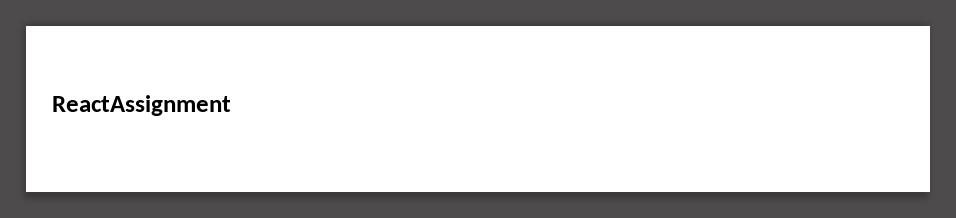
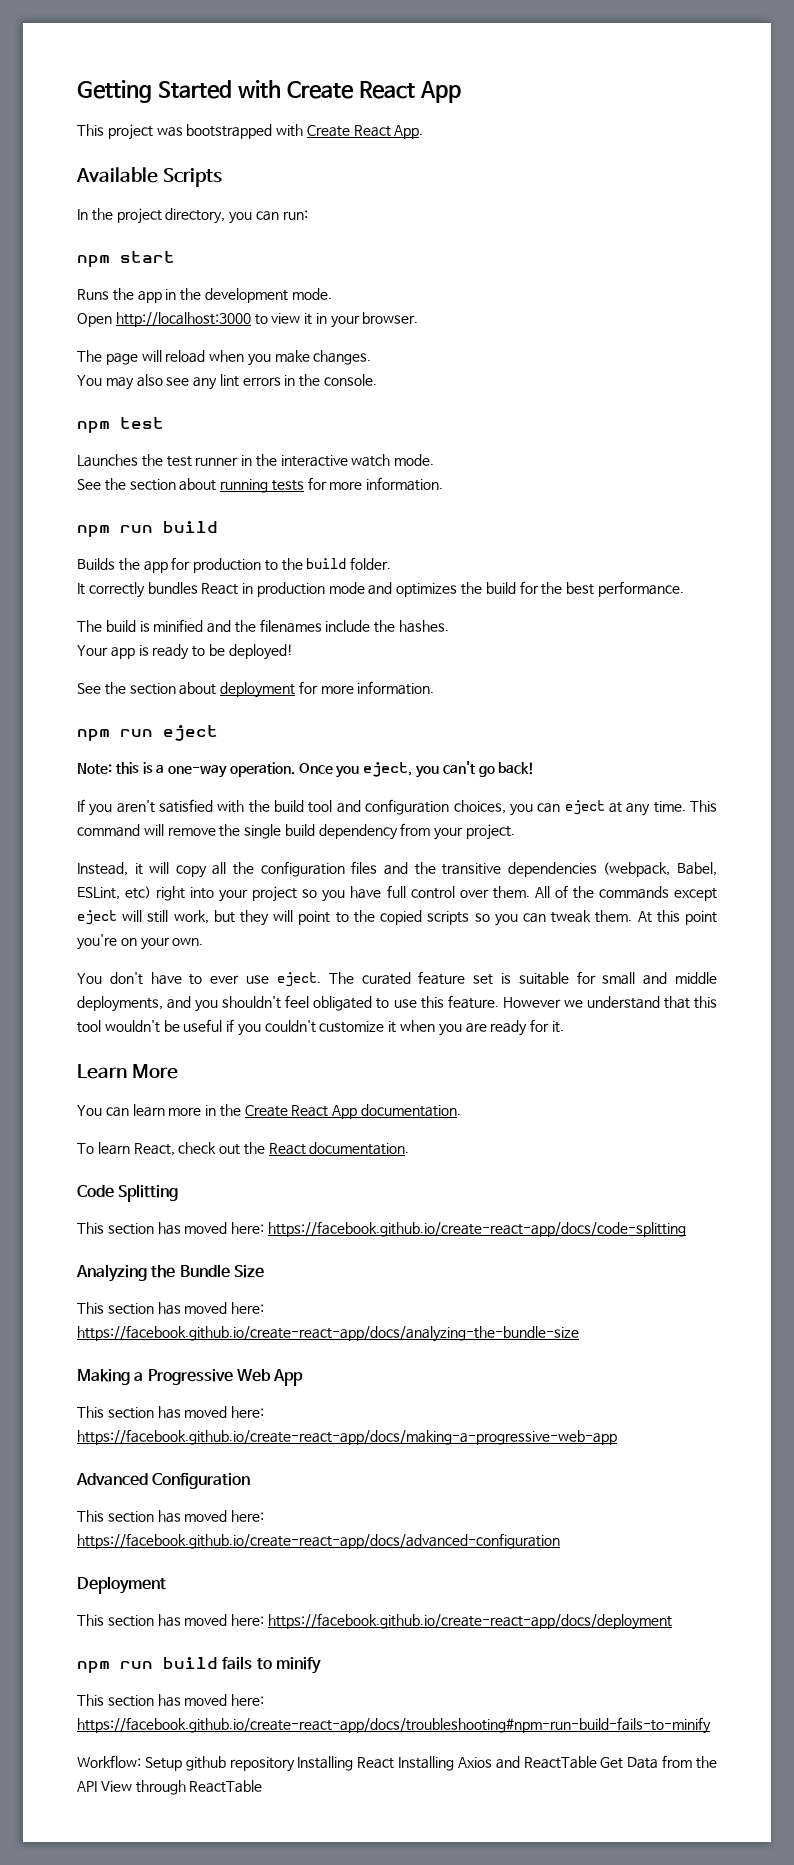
- ReactAssignment
+ Getting Started with Create React App
+ This project was bootstrapped with Create React App.
+ Available Scripts
+ In the project directory, you can run:
+ npm start
+ Runs the app in the development mode.
+ Open http://localhost:3000 to view it in your browser.
+ The page will reload when you make changes.
+ You may also see any lint errors in the console.
+ npm test
+ Launches the test runner in the interactive watch mode.
+ See the section about running tests for more information.
+ npm run build
+ Builds the app for production to the build folder.
+ It correctly bundles React in production mode and optimizes the build for the best performance.
+ The build is minified and the filenames include the hashes.
+ Your app is ready to be deployed!
+ See the section about deployment for more information.
+ npm run eject
+ Note: this is a one-way operation. Once you eject, you can't go back!
+ If you aren't satisfied with the build tool and configuration choices, you can eject at any time. This command will remove the single build dependency from your project.
+ Instead, it will copy all the configuration files and the transitive dependencies (webpack, Babel, ESLint, etc) right into your project so you have full control over them. All of the commands except eject will still work, but they will point to the copied scripts so you can tweak them. At this point you're on your own.
+ You don't have to ever use eject. The curated feature set is suitable for small and middle deployments, and you shouldn't feel obligated to use this feature. However we understand that this tool wouldn't be useful if you couldn't customize it when you are ready for it.
+ Learn More
+ You can learn more in the Create React App documentation.
+ To learn React, check out the React documentation.
+ Code Splitting
+ This section has moved here: https://facebook.github.io/create-react-app/docs/code-splitting
+ Analyzing the Bundle Size
+ This section has moved here: https://facebook.github.io/create-react-app/docs/analyzing-the-bundle-size
+ Making a Progressive Web App
+ This section has moved here: https://facebook.github.io/create-react-app/docs/making-a-progressive-web-app
+ Advanced Configuration
+ This section has moved here: https://facebook.github.io/create-react-app/docs/advanced-configuration
+ Deployment
+ This section has moved here: https://facebook.github.io/create-react-app/docs/deployment
+ npm run build fails to minify
+ This section has moved here: https://facebook.github.io/create-react-app/docs/troubleshooting#npm-run-build-fails-to-minify
+ Workflow: Setup github repository Installing React Installing Axios and ReactTable Get Data from the API View through ReactTable

